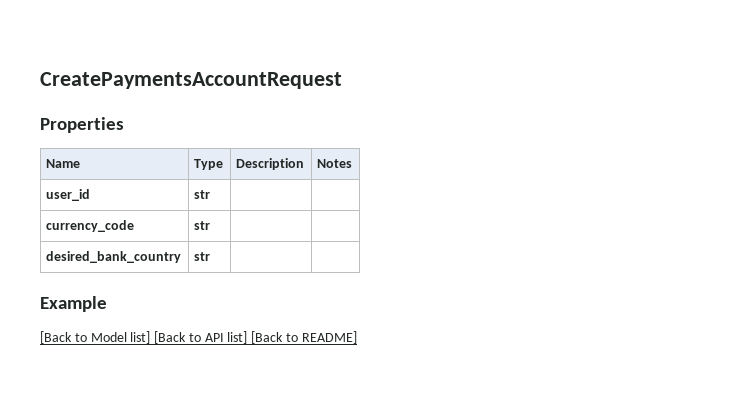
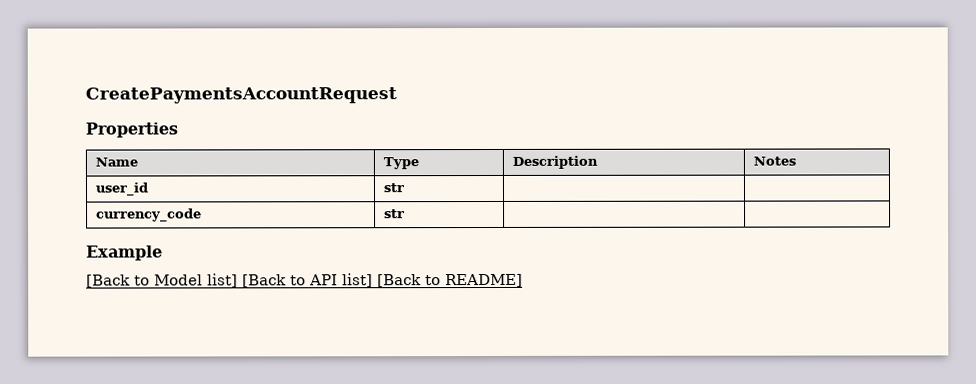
- desired_bank_country | str | |

